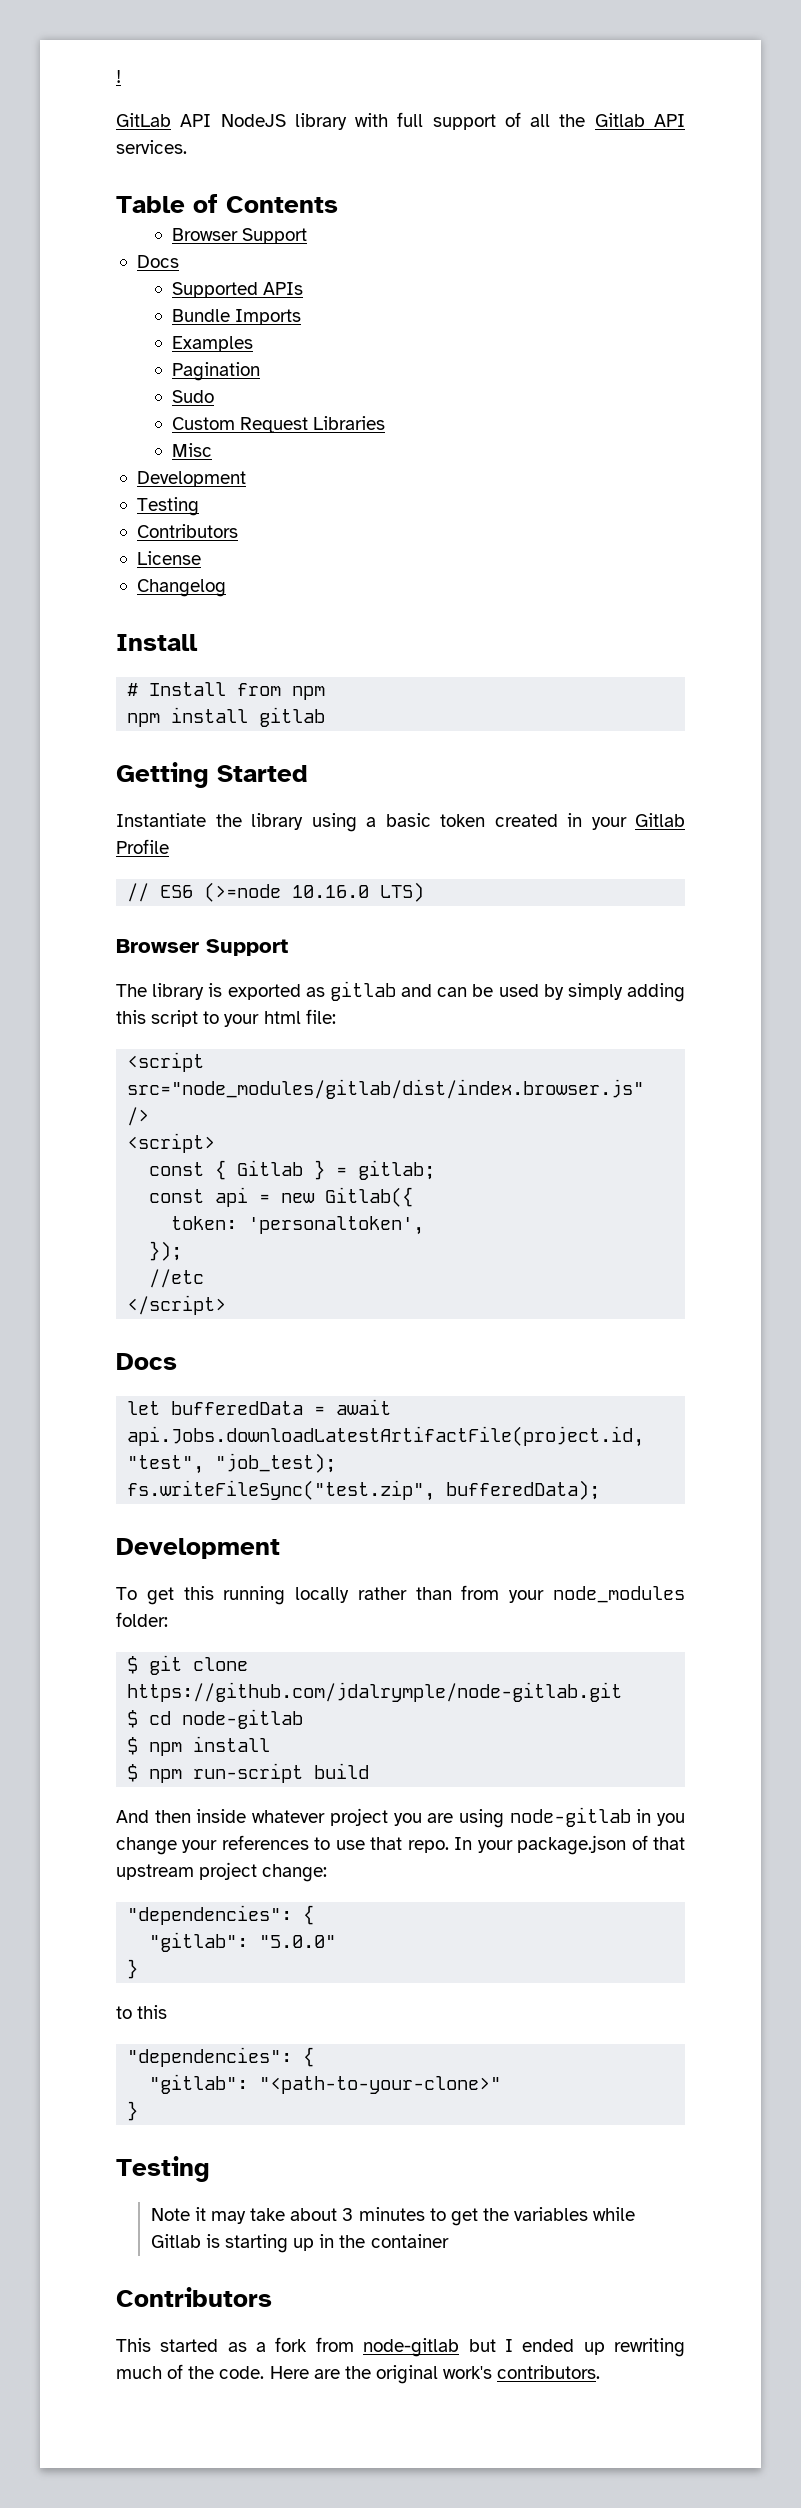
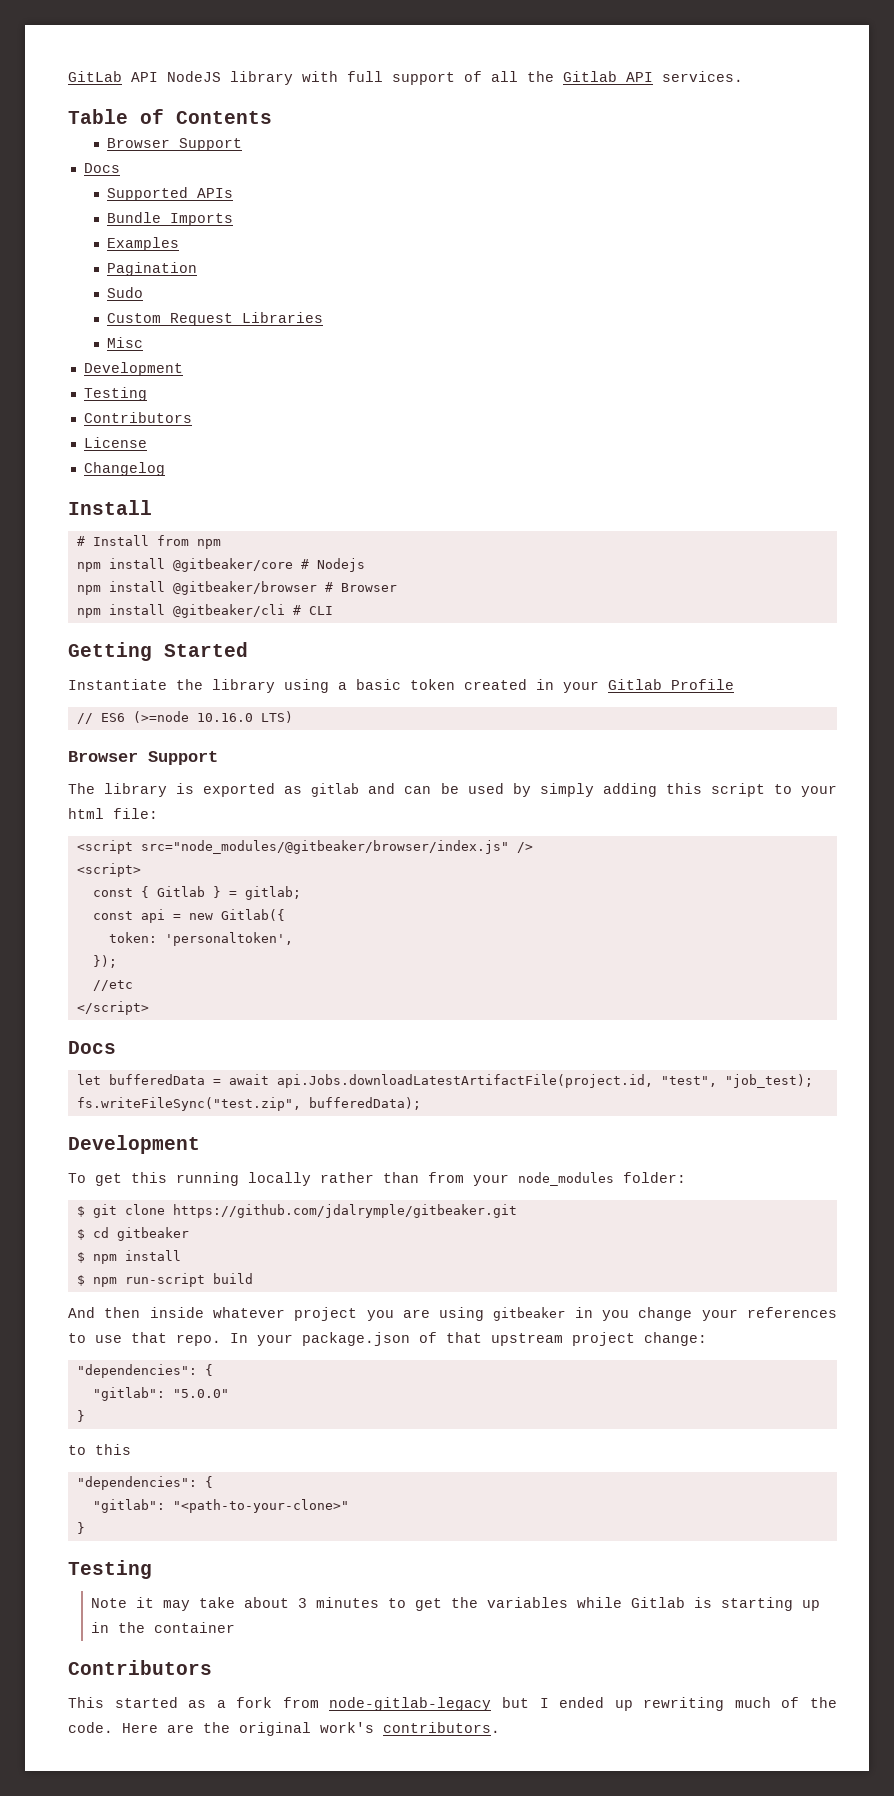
- !
- npm install gitlab
+ npm install @gitbeaker/core # Nodejs
+ npm install @gitbeaker/browser # Browser
+ npm install @gitbeaker/cli # CLI
- <script src="node_modules/gitlab/dist/index.browser.js" />
+ <script src="node_modules/@gitbeaker/browser/index.js" />
- $ git clone https://github.com/jdalrymple/node-gitlab.git
+ $ git clone https://github.com/jdalrymple/gitbeaker.git
- $ cd node-gitlab
+ $ cd gitbeaker
- And then inside whatever project you are using node-gitlab in you change your references to use that repo.
+ And then inside whatever project you are using gitbeaker in you change your references to use that repo.
- This started as a fork from node-gitlab but I ended up rewriting much of the code.
+ This started as a fork from node-gitlab-legacy but I ended up rewriting much of the code.

